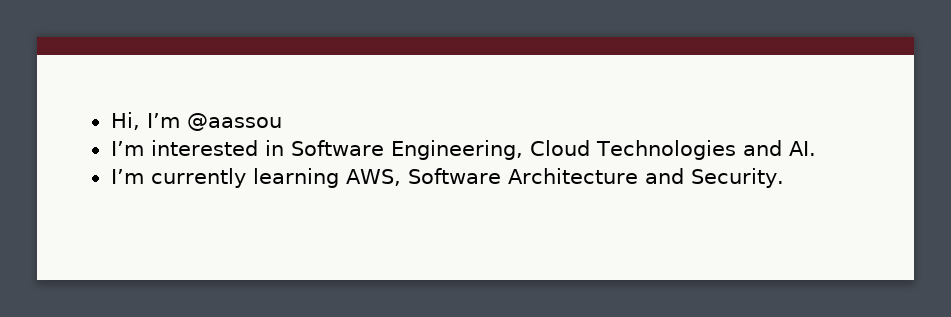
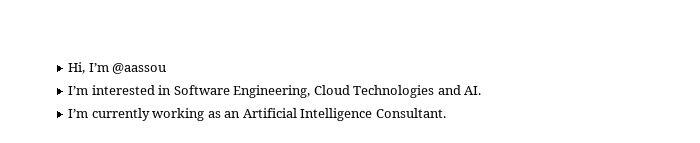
- I’m currently learning AWS, Software Architecture and Security.
+ I’m currently working as an Artificial Intelligence Consultant.

